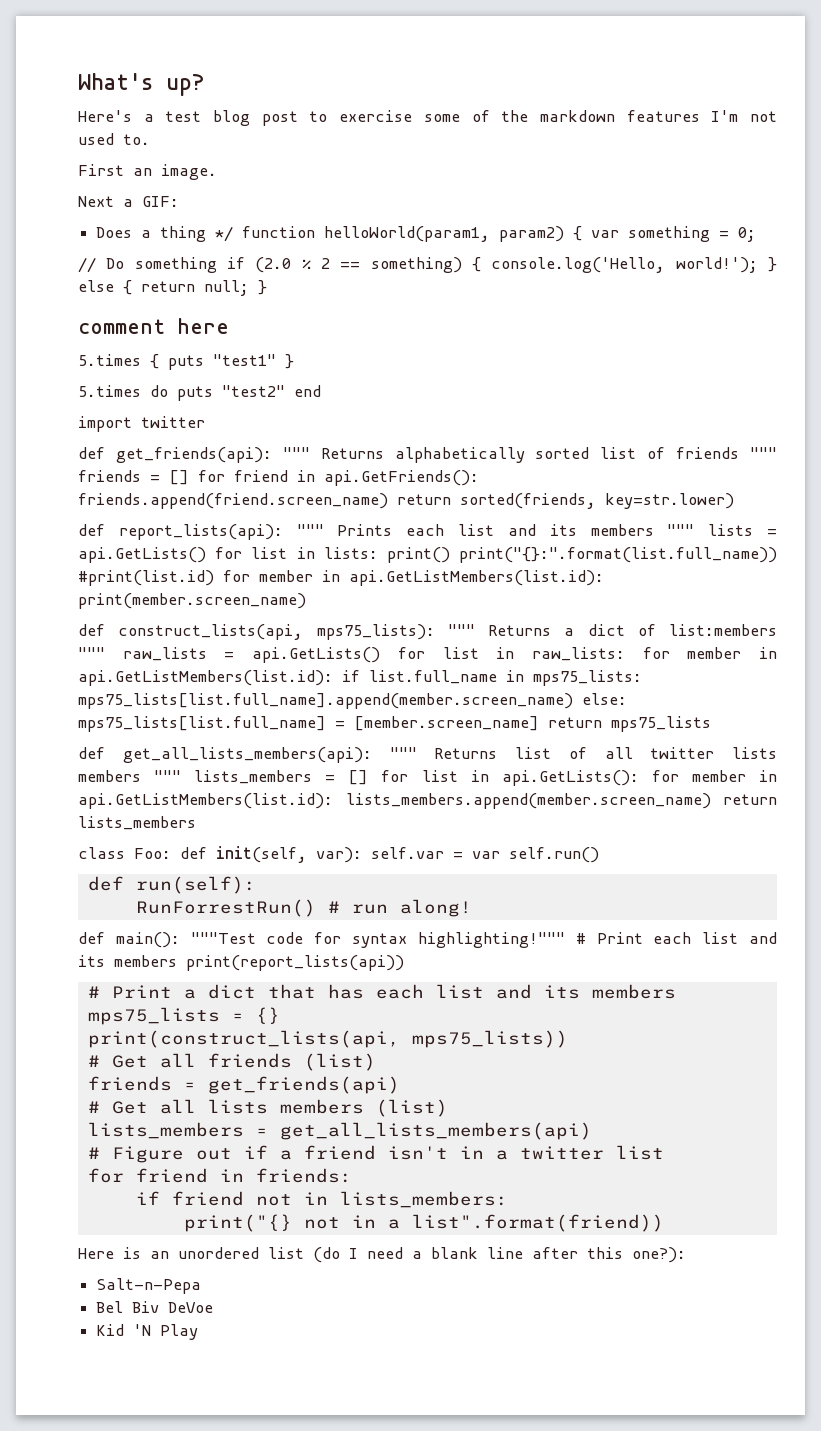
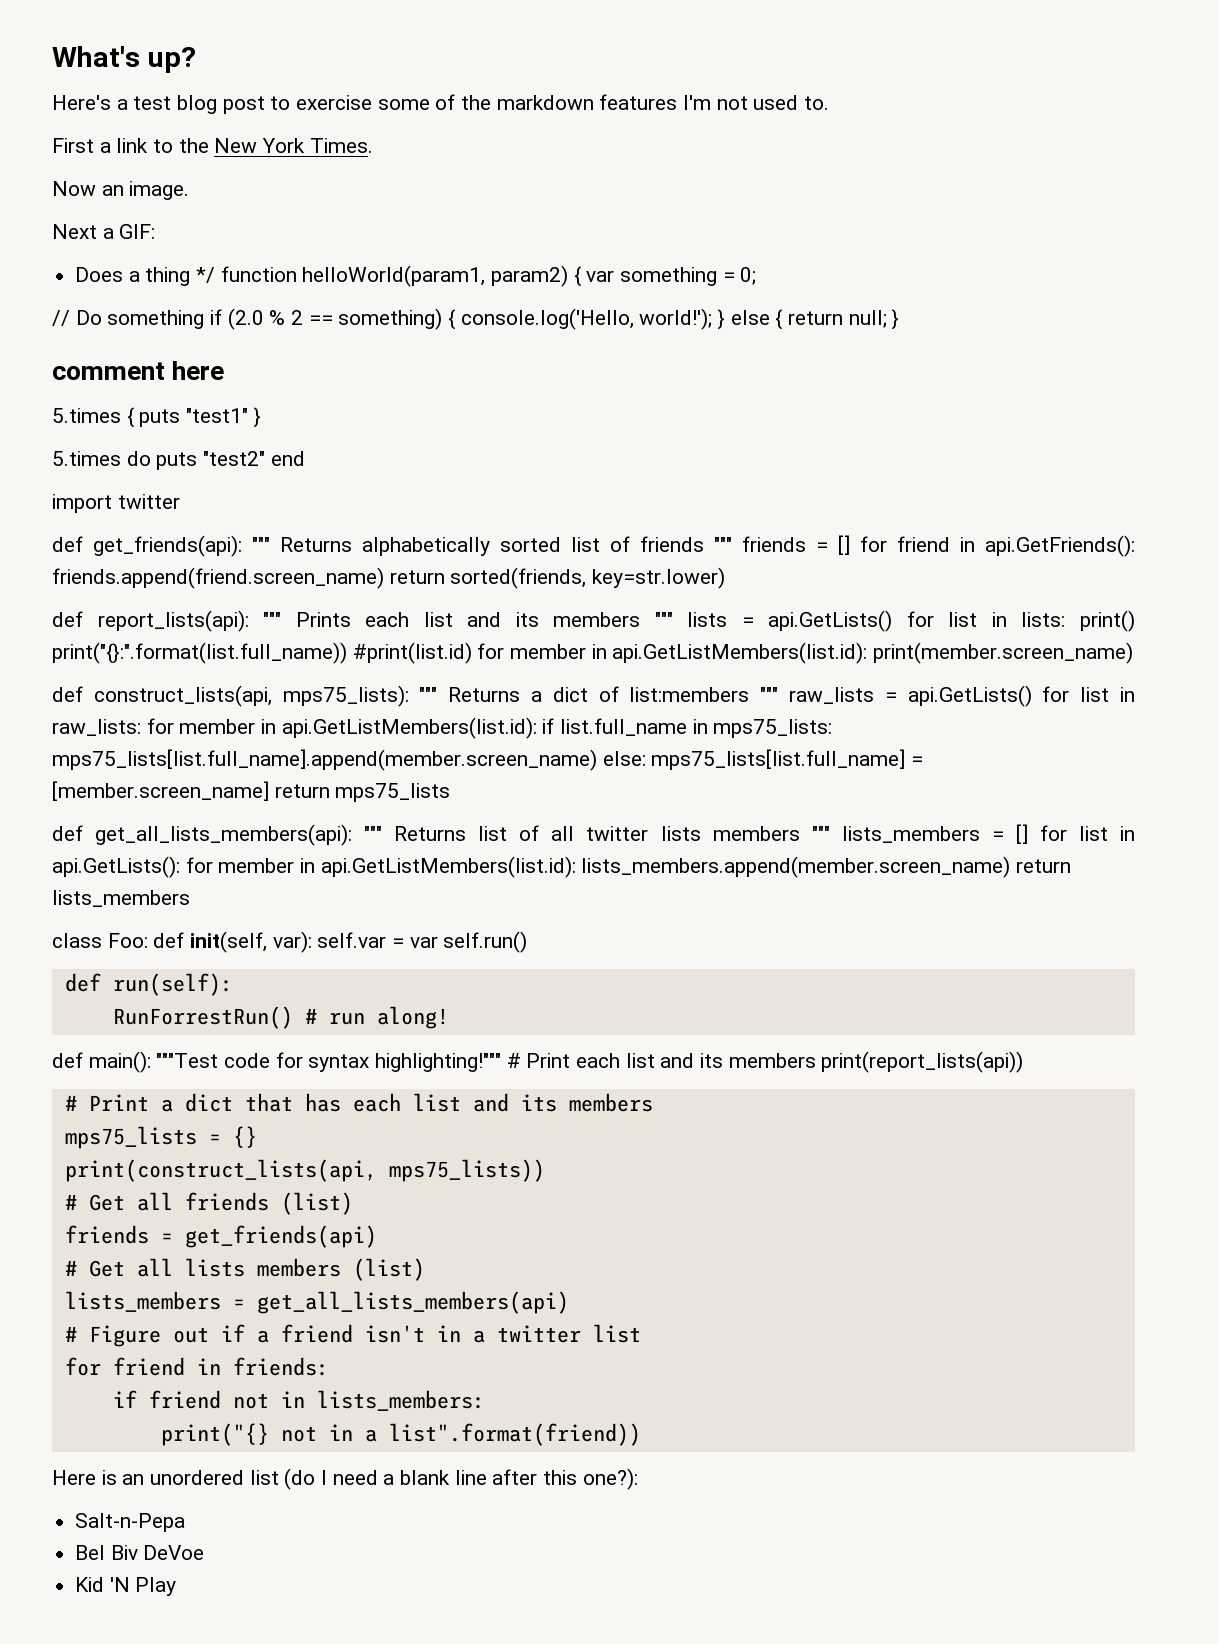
- First an image.
+ First a link to the New York Times.
+ Now an image.

